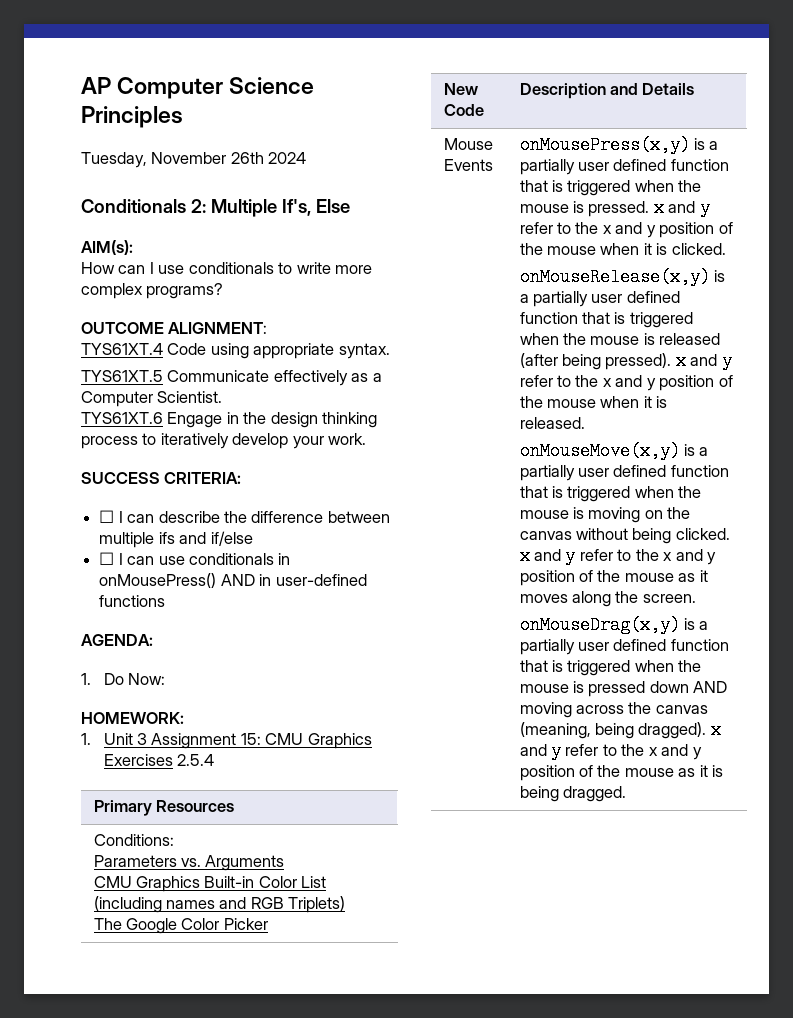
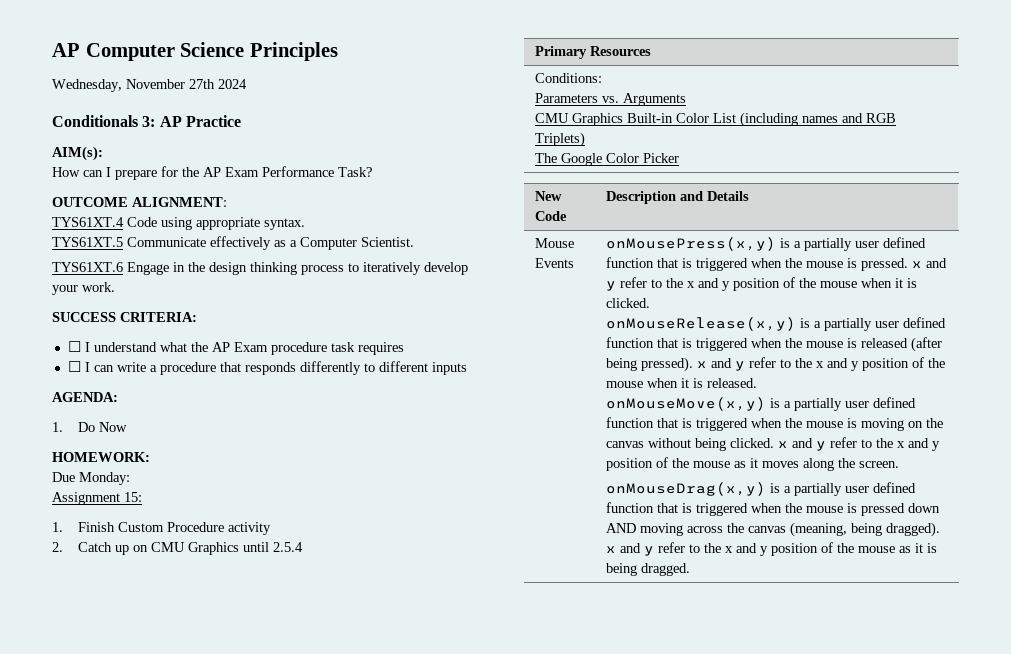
- Tuesday, November 26th 2024
+ Wednesday, November 27th 2024
- Conditionals 2: Multiple If's, Else
+ Conditionals 3: AP Practice
- How can I use conditionals to write more complex programs?
+ How can I prepare for the AP Exam Performance Task?
- ☐ I can describe the difference between multiple ifs and if/else
- ☐ I can use conditionals in onMousePress() AND in user-defined functions
+ ☐ I understand what the AP Exam procedure task requires
+ ☐ I can write a procedure that responds differently to different inputs
- 1. Do Now:
+ 1. Do Now
- 1. Unit 3 Assignment 15: CMU Graphics Exercises 2.5.4
+ Due Monday:
+ Assignment 15:
+ 1. Finish Custom Procedure activity
+ 2. Catch up on CMU Graphics until 2.5.4

